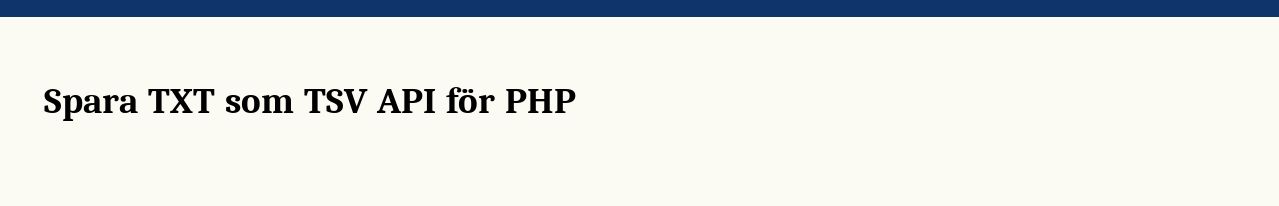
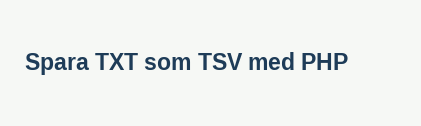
- Spara TXT som TSV API för PHP
+ Spara TXT som TSV med PHP

